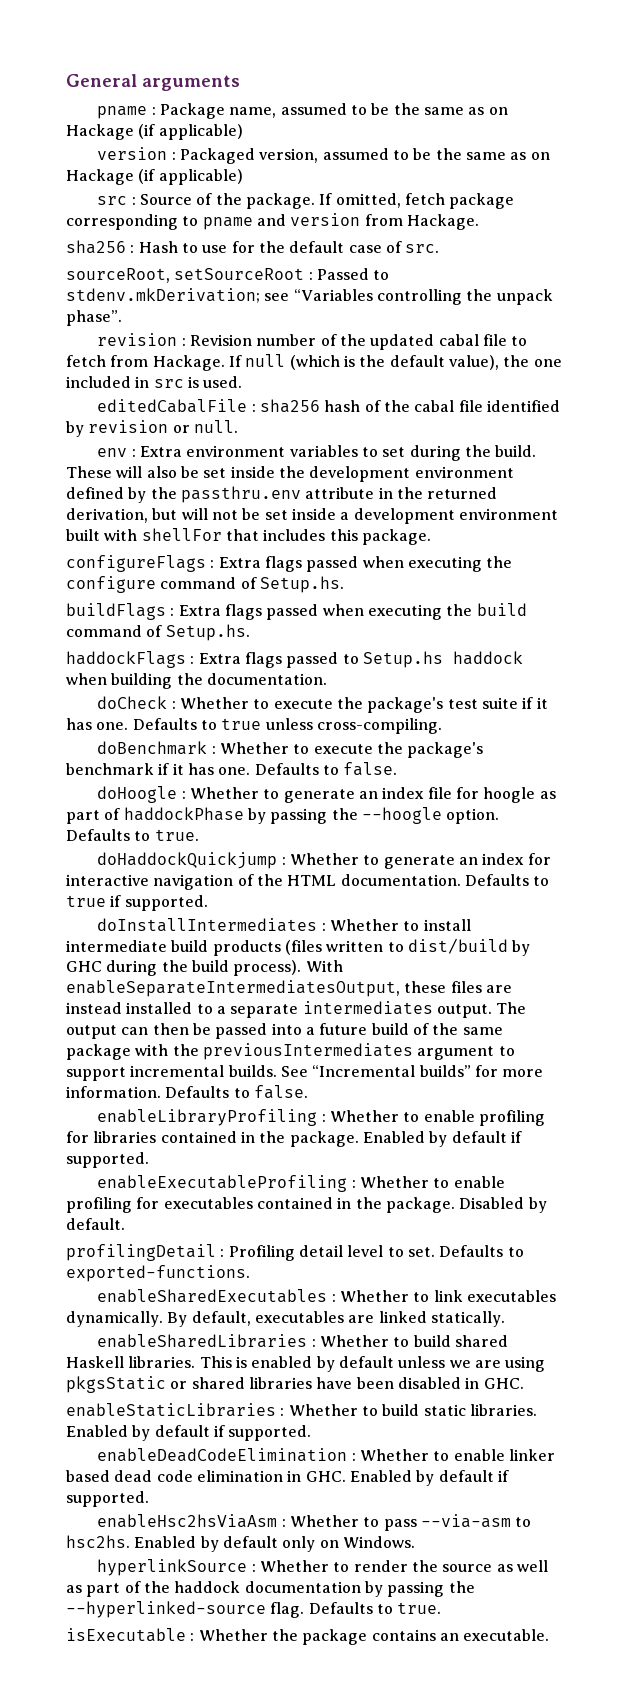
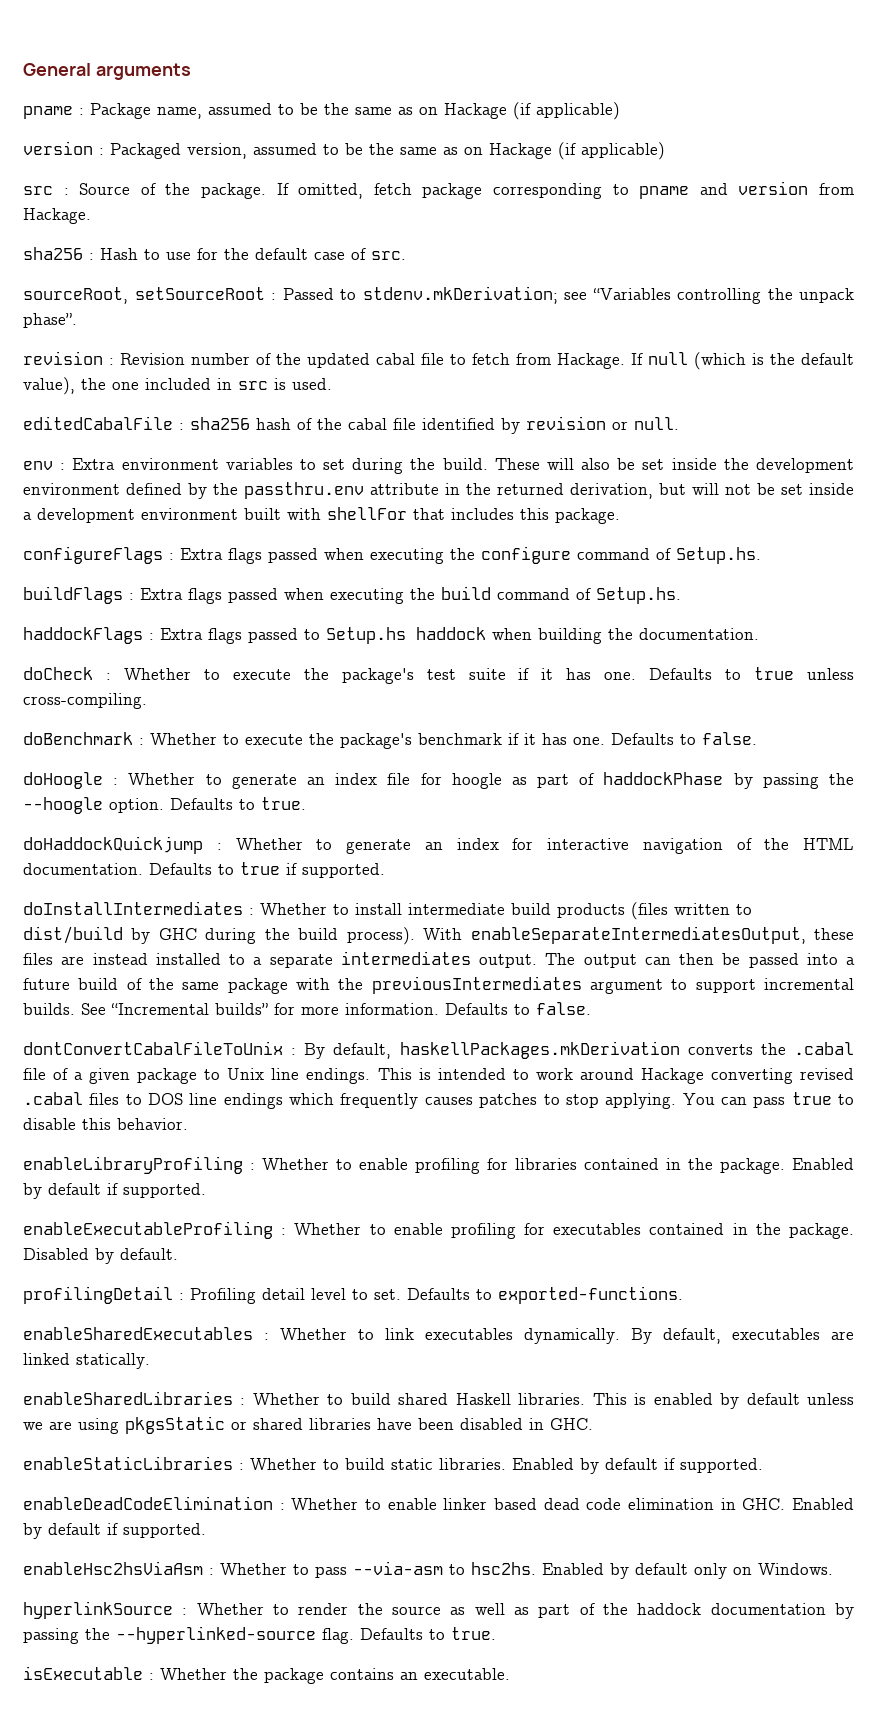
+ dontConvertCabalFileToUnix : By default, haskellPackages.mkDerivation converts the .cabal file of a given package to Unix line endings. This is intended to work around Hackage converting revised .cabal files to DOS line endings which frequently causes patches to stop applying. You can pass true to disable this behavior.

